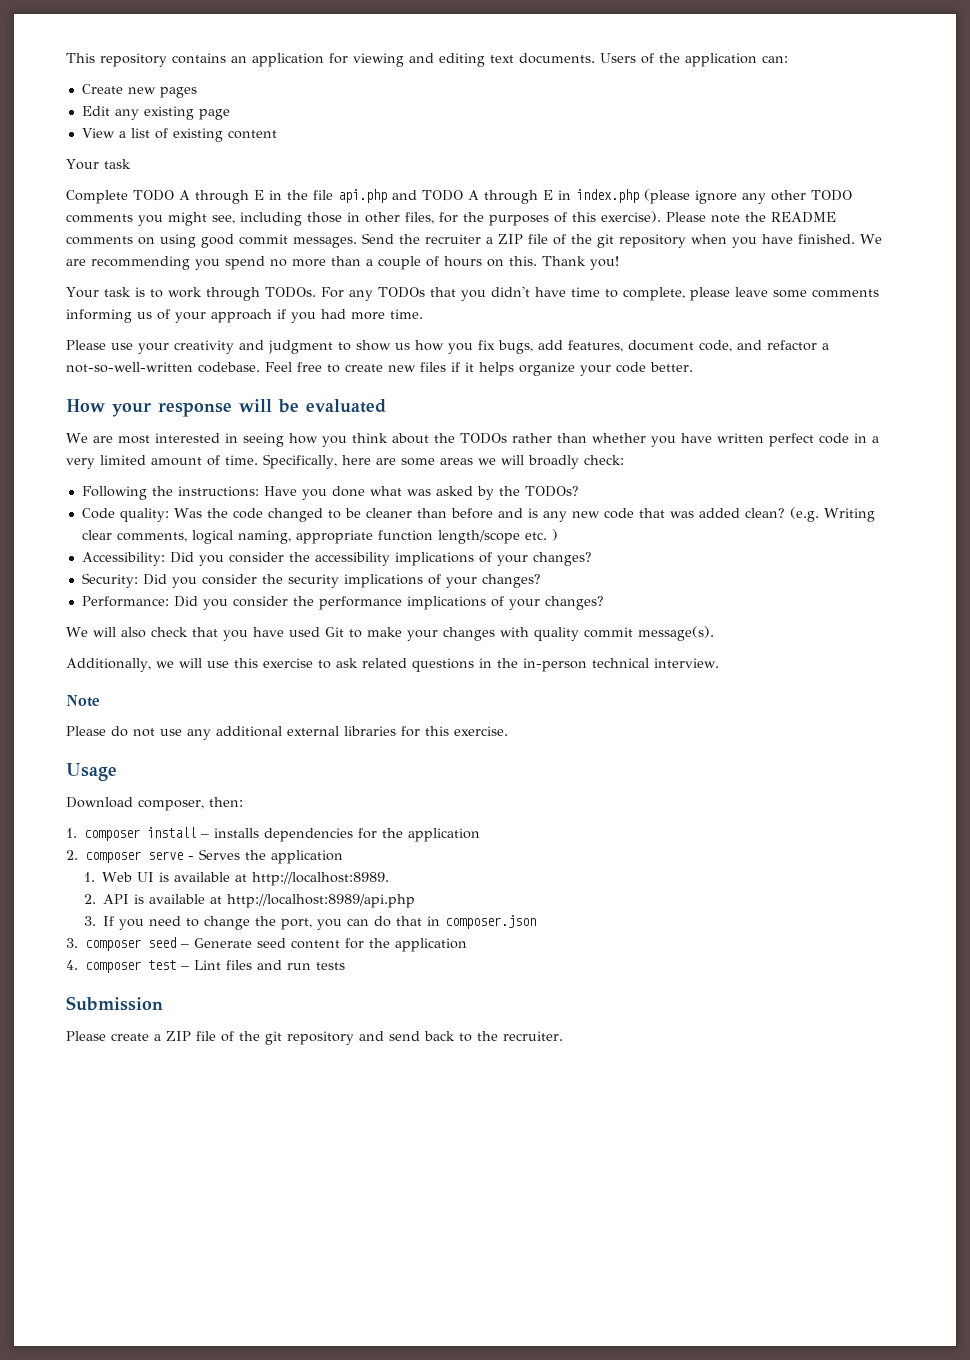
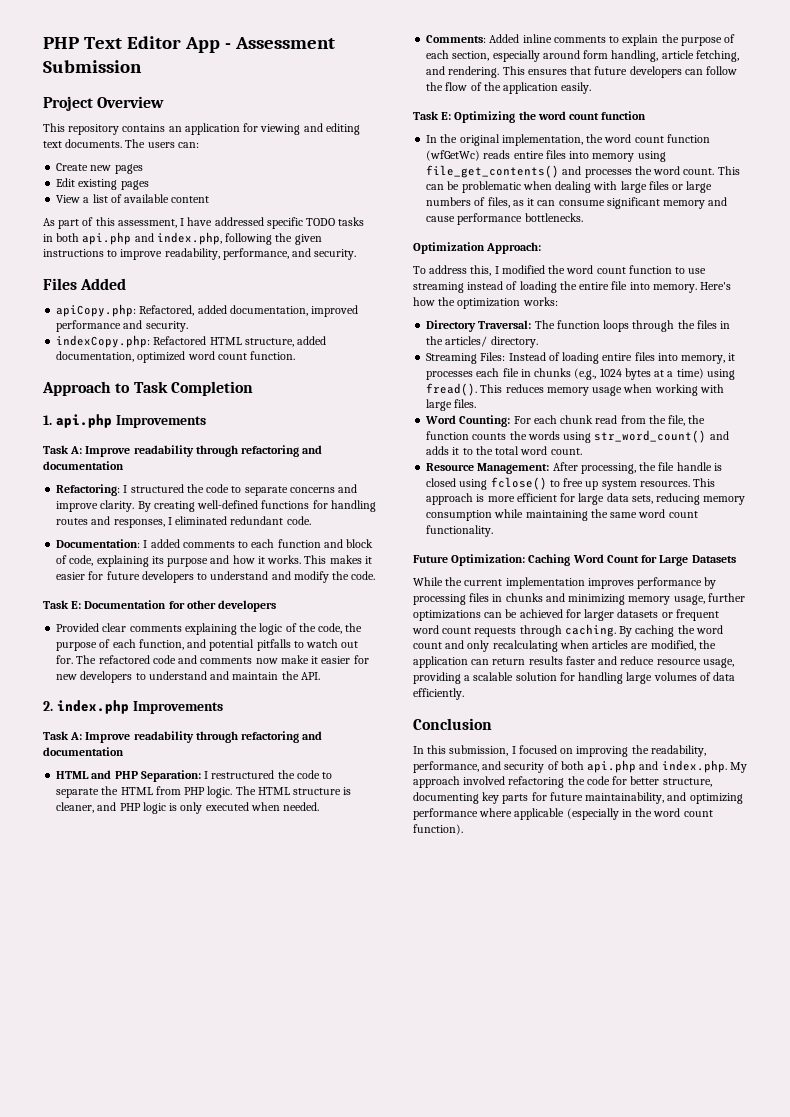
+ PHP Text Editor App - Assessment Submission
+ Project Overview
- Users of the application can:
+ The users can:
- Edit any existing page
+ Edit existing pages
- View a list of existing content
- Your task
- Complete TODO A through E in the file api.php and TODO A through E in index.php (please ignore any other TODO comments you might see, including those in other files, for the purposes of this exercise). Please note the README comments on using good commit messages. Send the recruiter a ZIP file of the git repository when you have finished. We are recommending you spend no more than a couple of hours on this. Thank you!
- Your task is to work through TODOs. For any TODOs that you didn't have time to complete, please leave some comments informing us of your approach if you had more time.
- Please use your creativity and judgment to show us how you fix bugs, add features, document code, and refactor a not-so-well-written codebase. Feel free to create new files if it helps organize your code better.
- How your response will be evaluated
- We are most interested in seeing how you think about the TODOs rather than whether you have written perfect code in a very limited amount of time. Specifically, here are some areas we will broadly check:
- Following the instructions: Have you done what was asked by the TODOs?
- Code quality: Was the code changed to be cleaner than before and is any new code that was added clean? (e.g. Writing clear comments, logical naming, appropriate function length/scope etc. )
- Accessibility: Did you consider the accessibility implications of your changes?
- Security: Did you consider the security implications of your changes?
- Performance: Did you consider the performance implications of your changes?
- We will also check that you have used Git to make your changes with quality commit message(s).
- Additionally, we will use this exercise to ask related questions in the in-person technical interview.
- Note
- Please do not use any additional external libraries for this exercise.
- Usage
- Download composer, then:
- 1. composer install – installs dependencies for the application
- 2. composer serve - Serves the application
- 1. Web UI is available at http://localhost:8989.
- 2. API is available at http://localhost:8989/api.php
- 3. If you need to change the port, you can do that in composer.json
- 3. composer seed – Generate seed content for the application
- 4. composer test – Lint files and run tests
- Submission
- Please create a ZIP file of the git repository and send back to the recruiter.
+ View a list of available content
+ As part of this assessment, I have addressed specific TODO tasks in both api.php and index.php, following the given instructions to improve readability, performance, and security.
+ Files Added
+ apiCopy.php: Refactored, added documentation, improved performance and security.
+ indexCopy.php: Refactored HTML structure, added documentation, optimized word count function.
+ Approach to Task Completion
+ 1. api.php Improvements
+ Task A: Improve readability through refactoring and documentation
+ Refactoring: I structured the code to separate concerns and improve clarity. By creating well-defined functions for handling routes and responses, I eliminated redundant code.
+ Documentation: I added comments to each function and block of code, explaining its purpose and how it works. This makes it easier for future developers to understand and modify the code.
+ Task E: Documentation for other developers
+ Provided clear comments explaining the logic of the code, the purpose of each function, and potential pitfalls to watch out for. The refactored code and comments now make it easier for new developers to understand and maintain the API.
+ 2. index.php Improvements
+ Task A: Improve readability through refactoring and documentation
+ HTML and PHP Separation: I restructured the code to separate the HTML from PHP logic. The HTML structure is cleaner, and PHP logic is only executed when needed.
+ Comments: Added inline comments to explain the purpose of each section, especially around form handling, article fetching, and rendering. This ensures that future developers can follow the flow of the application easily.
+ Task E: Optimizing the word count function
+ In the original implementation, the word count function (wfGetWc) reads entire files into memory using file_get_contents() and processes the word count. This can be problematic when dealing with large files or large numbers of files, as it can consume significant memory and cause performance bottlenecks.
+ Optimization Approach:
+ To address this, I modified the word count function to use streaming instead of loading the entire file into memory. Here's how the optimization works:
+ Directory Traversal: The function loops through the files in the articles/ directory.
+ Streaming Files: Instead of loading entire files into memory, it processes each file in chunks (e.g., 1024 bytes at a time) using fread(). This reduces memory usage when working with large files.
+ Word Counting: For each chunk read from the file, the function counts the words using str_word_count() and adds it to the total word count.
+ Resource Management: After processing, the file handle is closed using fclose() to free up system resources. This approach is more efficient for large data sets, reducing memory consumption while maintaining the same word count functionality.
+ Future Optimization: Caching Word Count for Large Datasets
+ While the current implementation improves performance by processing files in chunks and minimizing memory usage, further optimizations can be achieved for larger datasets or frequent word count requests through caching. By caching the word count and only recalculating when articles are modified, the application can return results faster and reduce resource usage, providing a scalable solution for handling large volumes of data efficiently.
+ Conclusion
+ In this submission, I focused on improving the readability, performance, and security of both api.php and index.php. My approach involved refactoring the code for better structure, documenting key parts for future maintainability, and optimizing performance where applicable (especially in the word count function).

